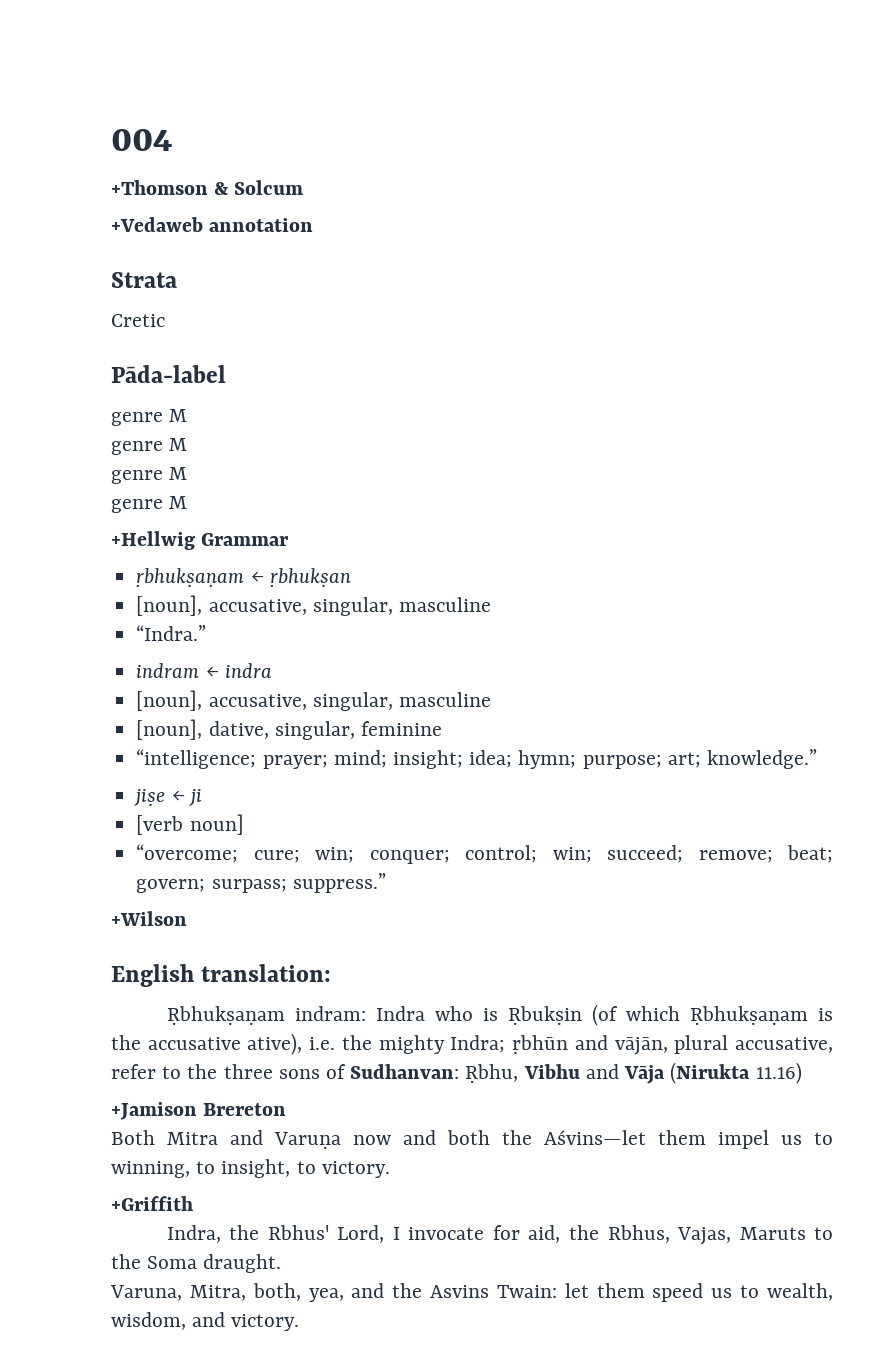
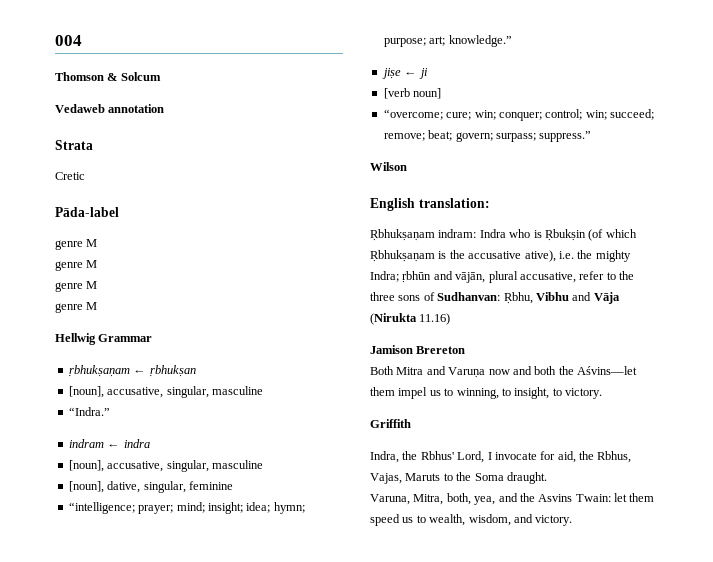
- +Thomson & Solcum
+ Thomson & Solcum
- +Vedaweb annotation
+ Vedaweb annotation
- +Hellwig Grammar
+ Hellwig Grammar
- +Wilson
+ Wilson
- +Jamison Brereton
+ Jamison Brereton
- +Griffith
+ Griffith

